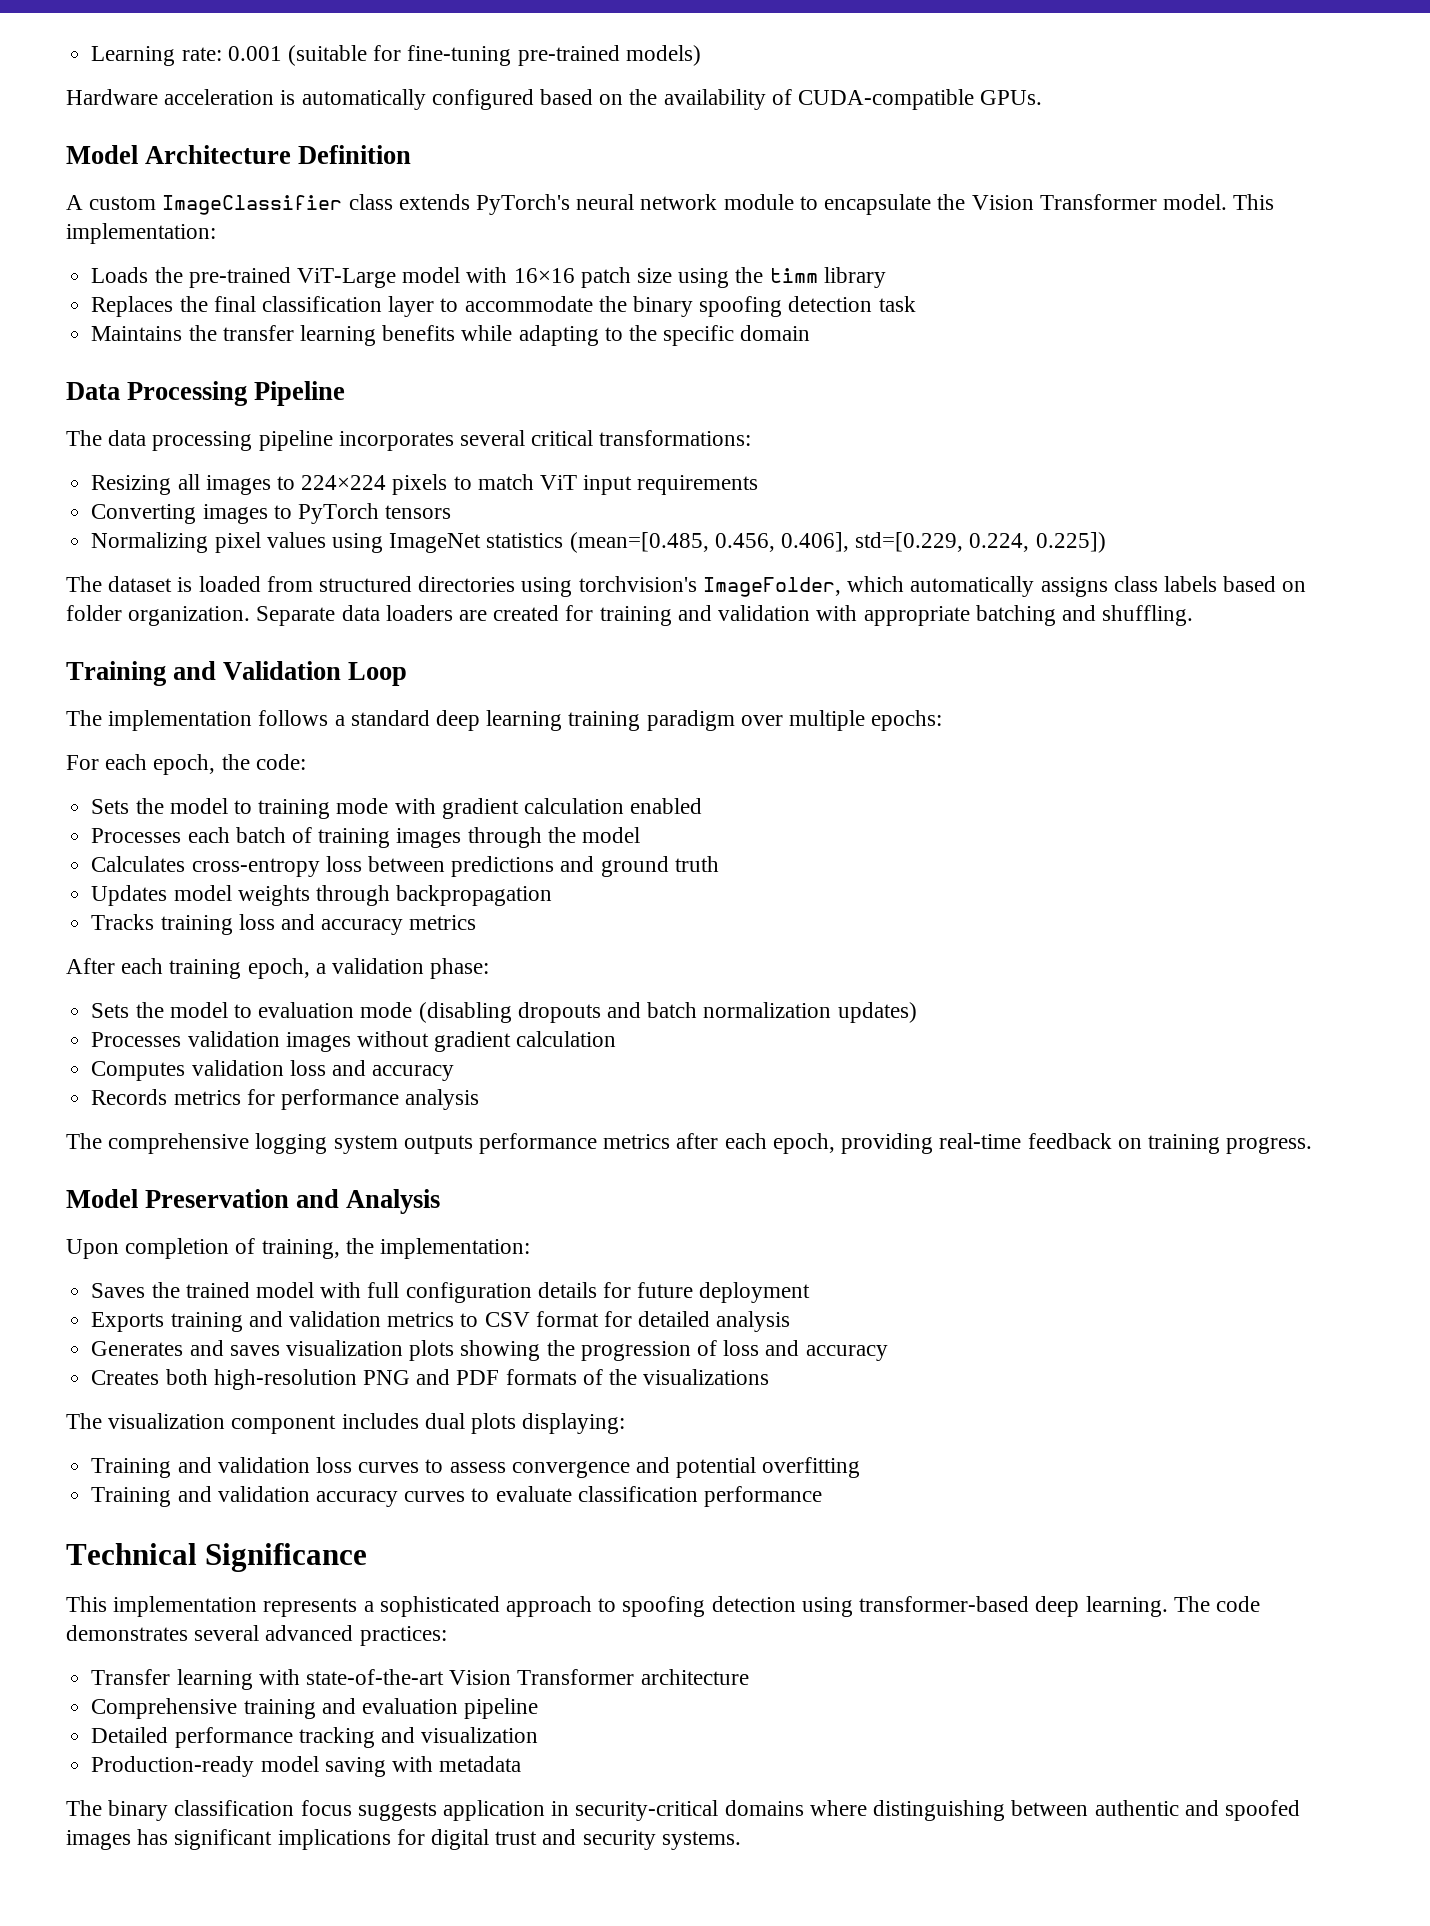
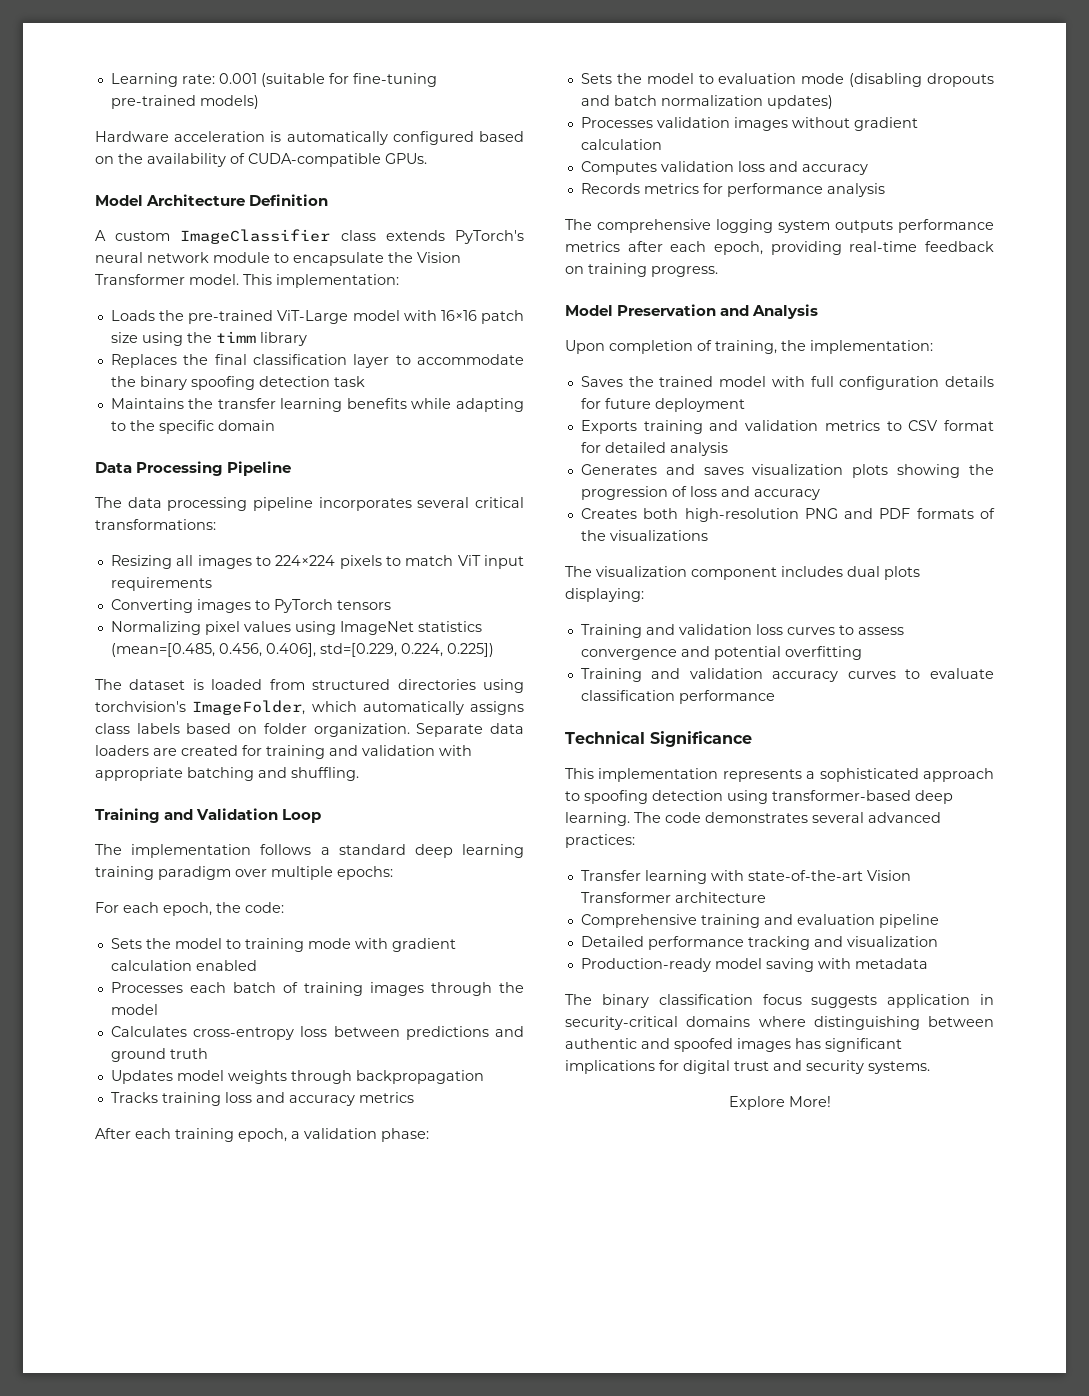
+ Explore More!

